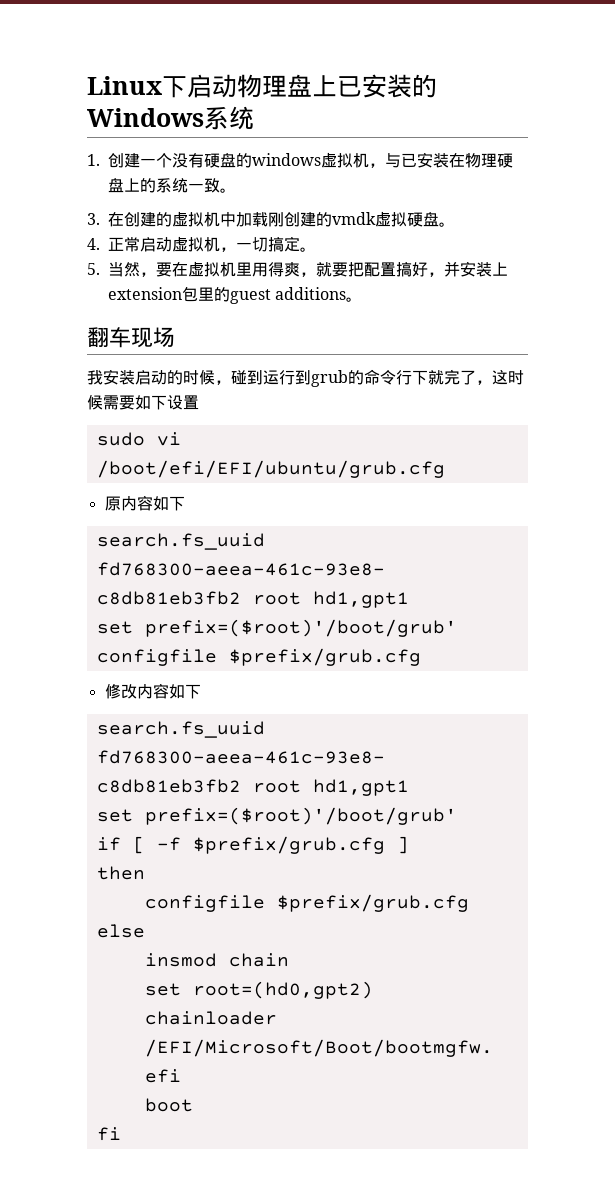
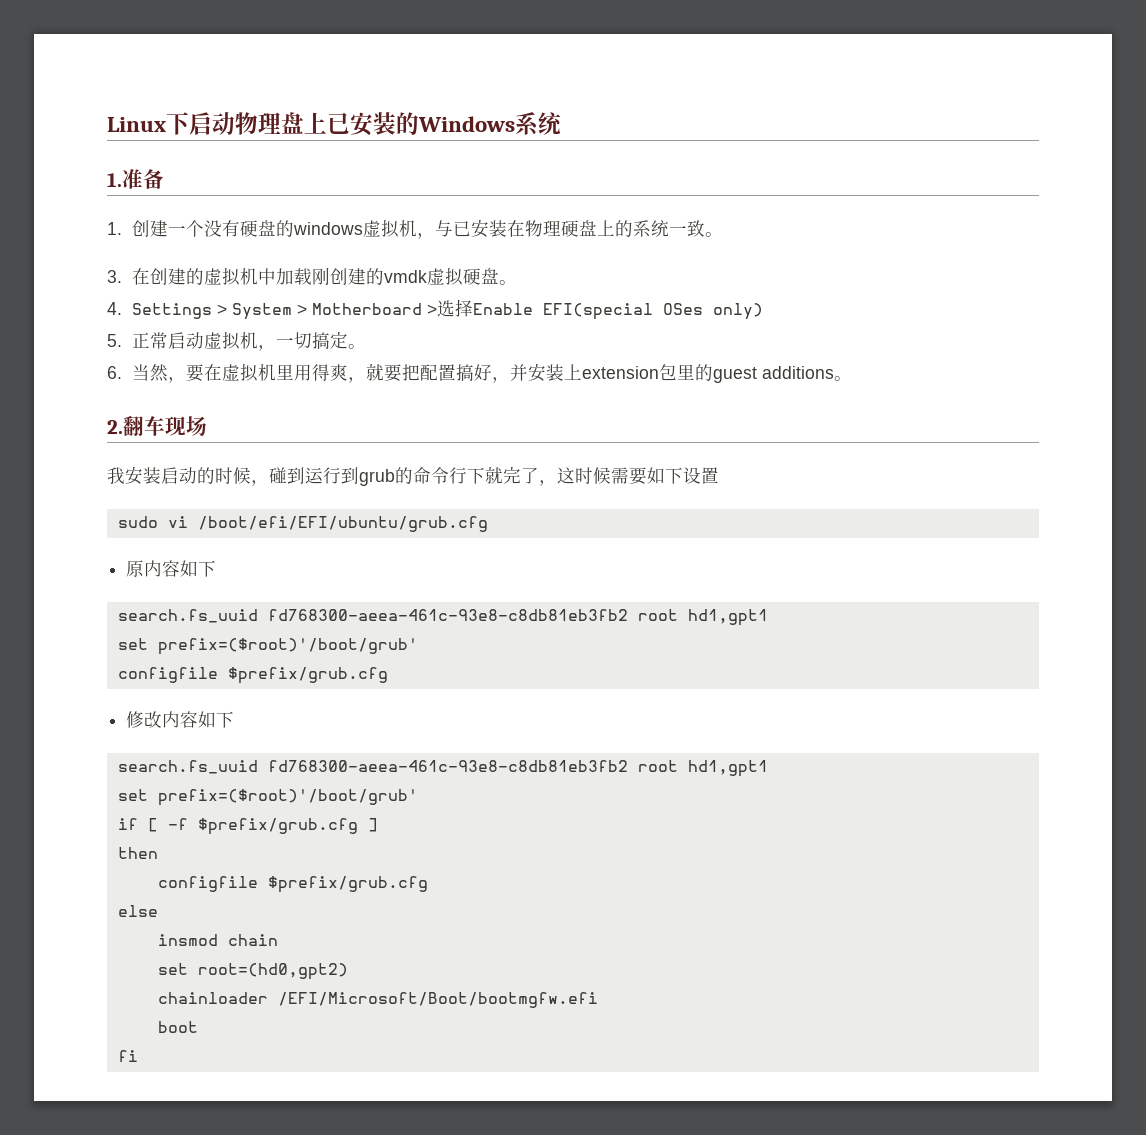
+ 1.准备
- 4.正常启动虚拟机，一切搞定。
+ 4. Settings > System > Motherboard >选择Enable EFI(special OSes only)
+ 5.正常启动虚拟机，一切搞定。
- 5.当然，要在虚拟机里用得爽，就要把配置搞好，并安装上extension包里的guest additions。
+ 6.当然，要在虚拟机里用得爽，就要把配置搞好，并安装上extension包里的guest additions。
- 翻车现场
+ 2.翻车现场

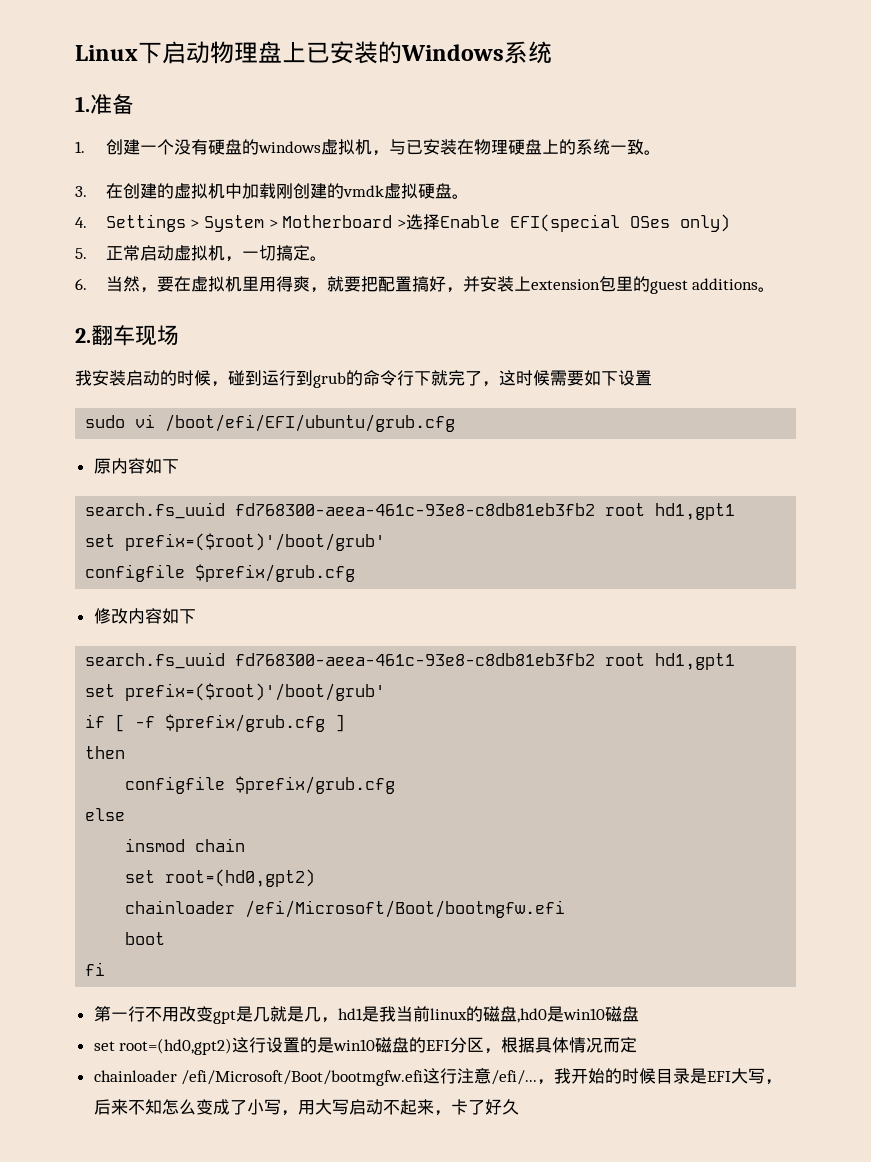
  insmod chain
  set root=(hd0,gpt2)
- chainloader /EFI/Microsoft/Boot/bootmgfw.efi
+ chainloader /efi/Microsoft/Boot/bootmgfw.efi
+ 第一行不用改变gpt是几就是几，hd1是我当前linux的磁盘,hd0是win10磁盘
+ set root=(hd0,gpt2)这行设置的是win10磁盘的EFI分区，根据具体情况而定
+ chainloader /efi/Microsoft/Boot/bootmgfw.efi这行注意/efi/...，我开始的时候目录是EFI大写，后来不知怎么变成了小写，用大写启动不起来，卡了好久

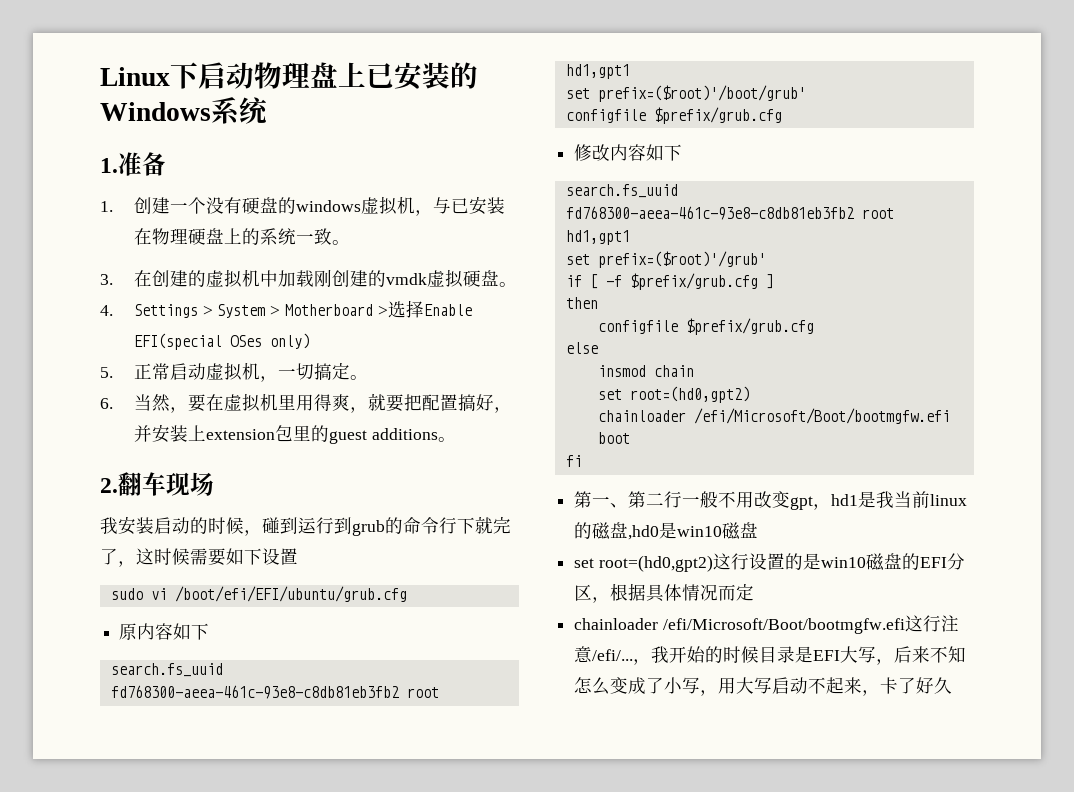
  修改内容如下
  search.fs_uuid fd768300-aeea-461c-93e8-c8db81eb3fb2 root hd1,gpt1
- set prefix=($root)'/boot/grub'
+ set prefix=($root)'/grub'
- 第一行不用改变gpt是几就是几，hd1是我当前linux的磁盘,hd0是win10磁盘
+ 第一、第二行一般不用改变gpt，hd1是我当前linux的磁盘,hd0是win10磁盘

